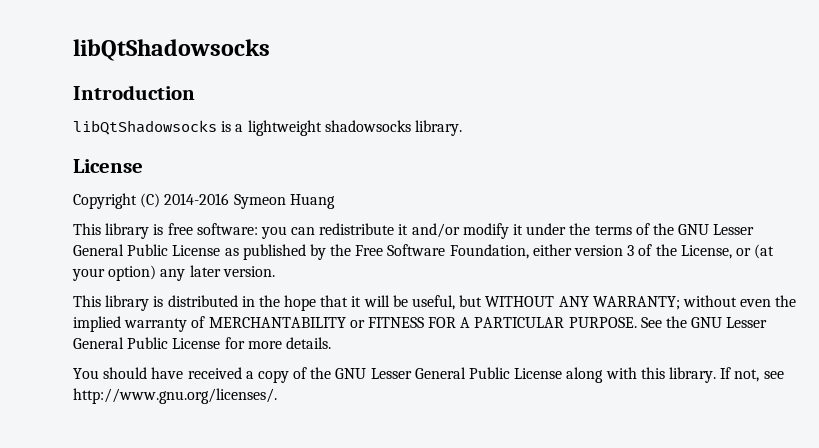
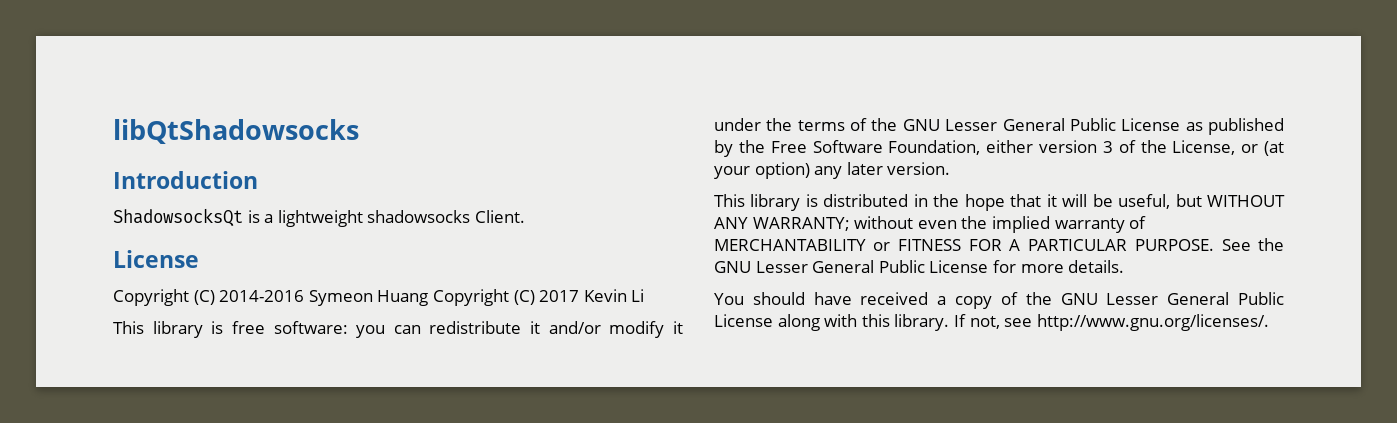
- libQtShadowsocks is a lightweight shadowsocks library.
+ ShadowsocksQt is a lightweight shadowsocks Client.
- Copyright (C) 2014-2016 Symeon Huang
+ Copyright (C) 2014-2016 Symeon Huang Copyright (C) 2017 Kevin Li

